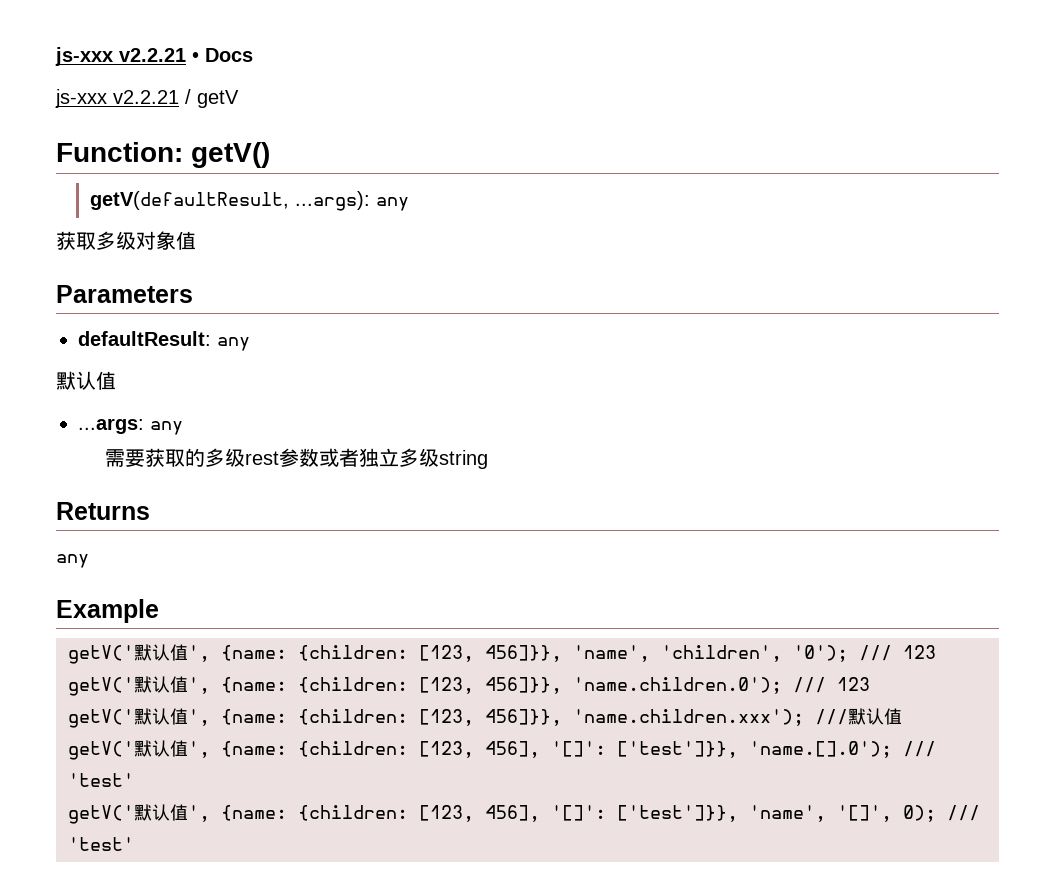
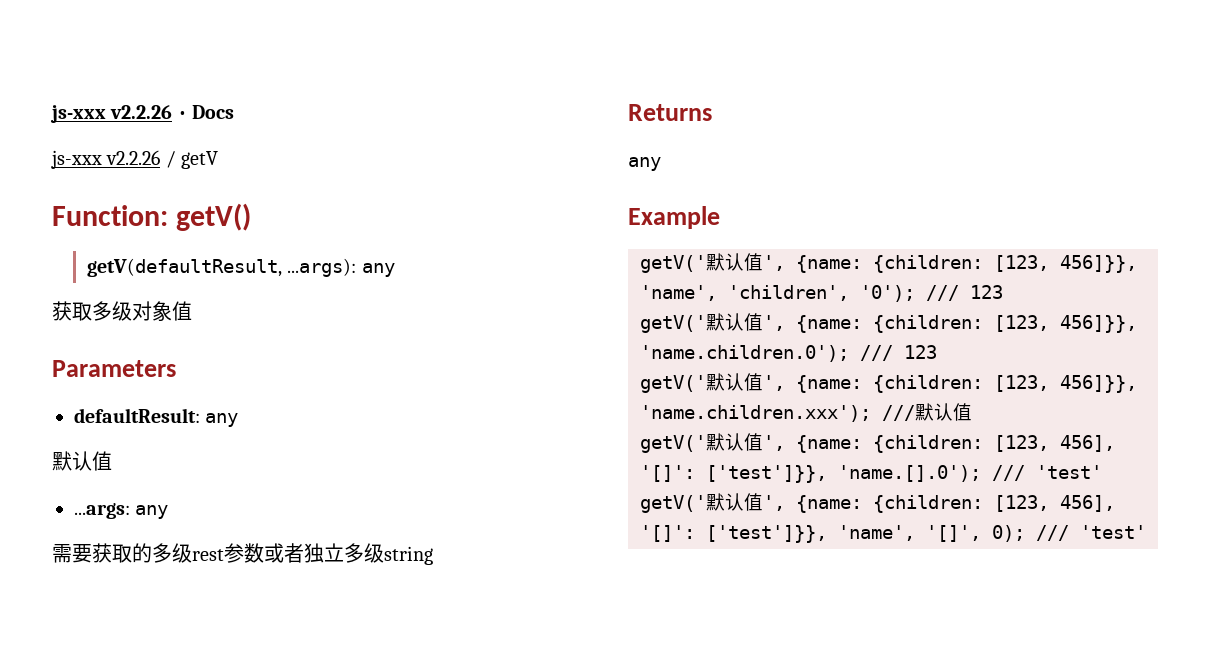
- js-xxx v2.2.21 • Docs
+ js-xxx v2.2.26 • Docs
- js-xxx v2.2.21 / getV
+ js-xxx v2.2.26 / getV

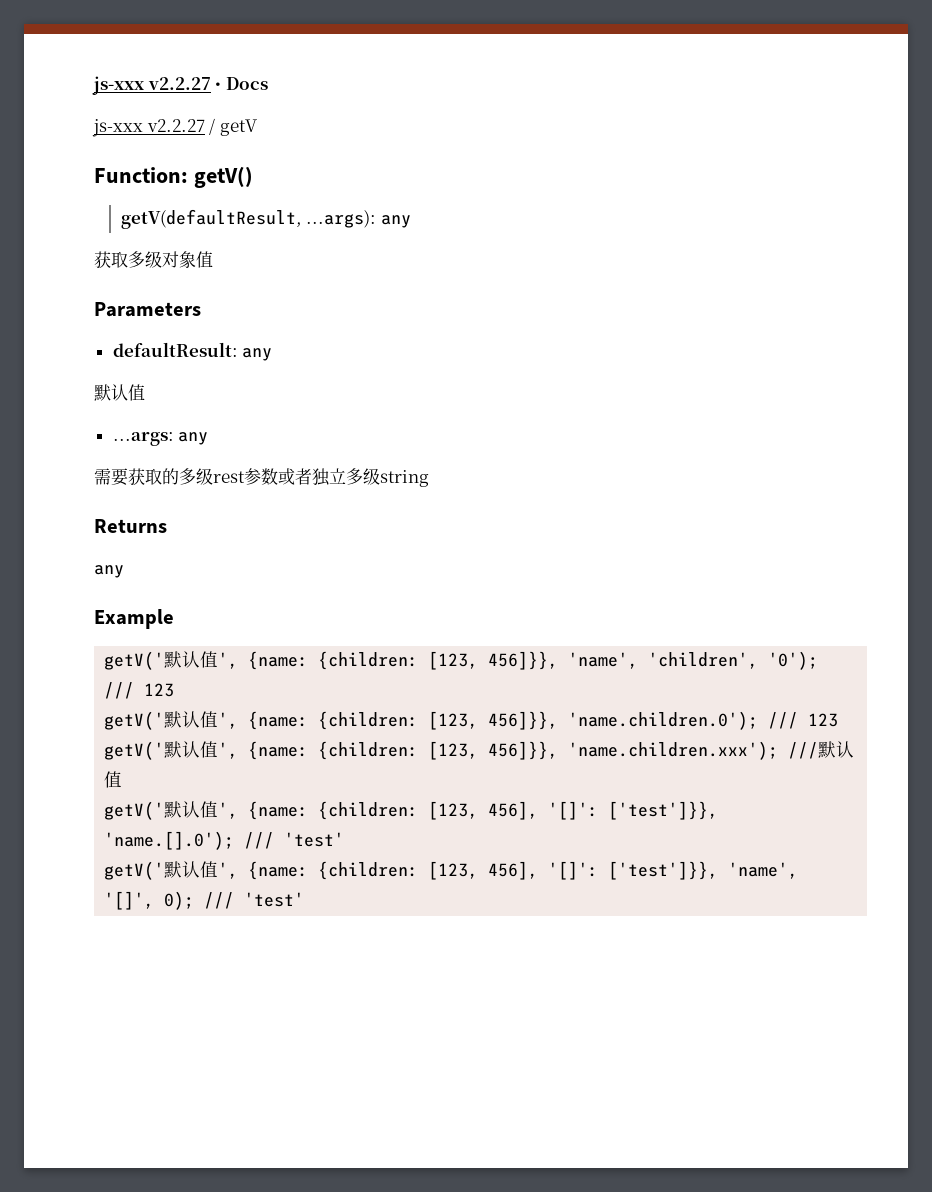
- js-xxx v2.2.26 • Docs
+ js-xxx v2.2.27 • Docs
- js-xxx v2.2.26 / getV
+ js-xxx v2.2.27 / getV

